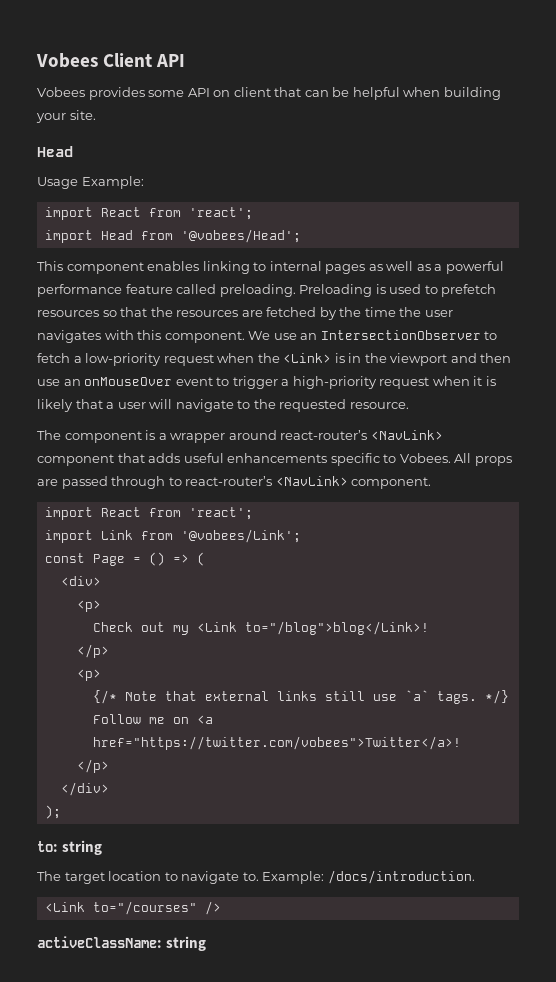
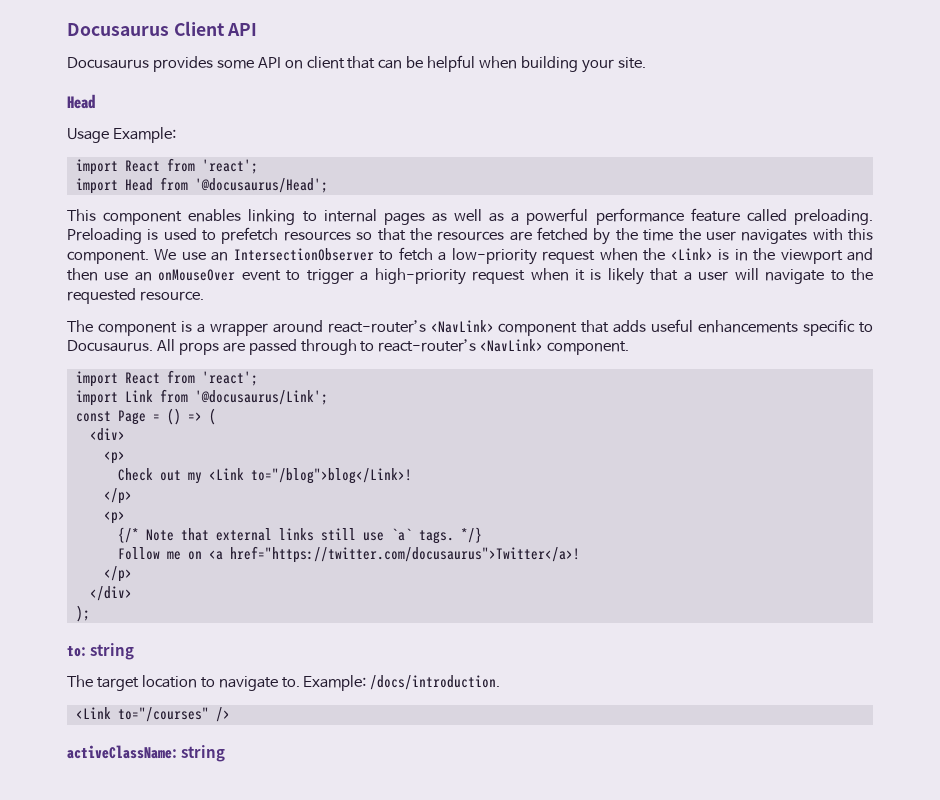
- Vobees Client API
+ Docusaurus Client API
- Vobees provides some API on client that can be helpful when building your site.
+ Docusaurus provides some API on client that can be helpful when building your site.
- import Head from '@vobees/Head';
+ import Head from '@docusaurus/Head';
- The component is a wrapper around react-router’s <NavLink> component that adds useful enhancements specific to Vobees.
+ The component is a wrapper around react-router’s <NavLink> component that adds useful enhancements specific to Docusaurus.
- import Link from '@vobees/Link';
+ import Link from '@docusaurus/Link';
- Follow me on <a href="https://twitter.com/vobees">Twitter</a>!
+ Follow me on <a href="https://twitter.com/docusaurus">Twitter</a>!

